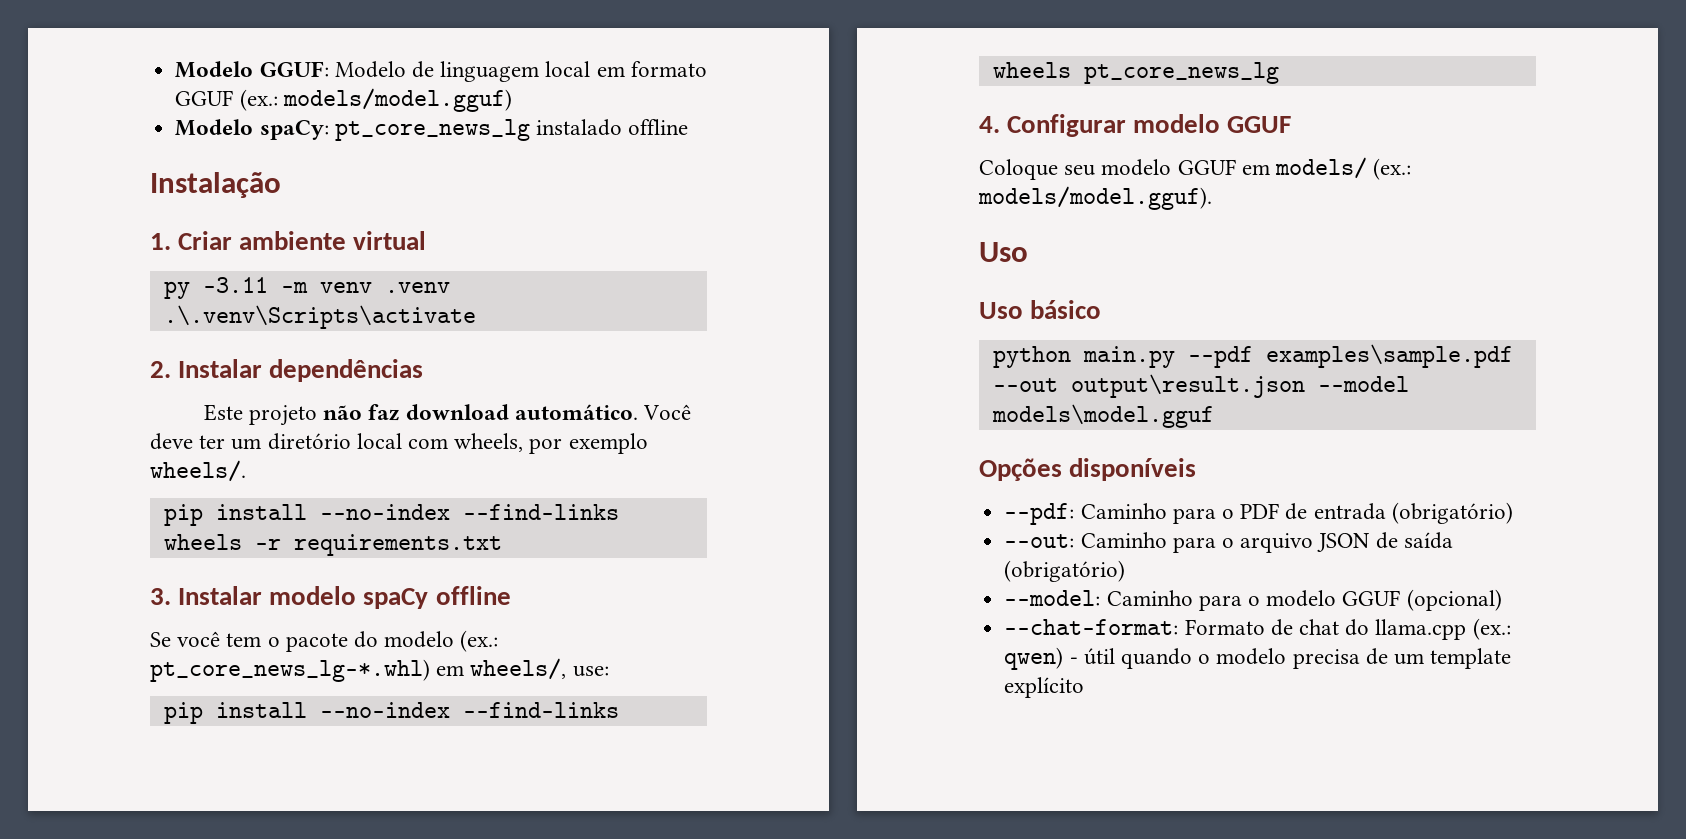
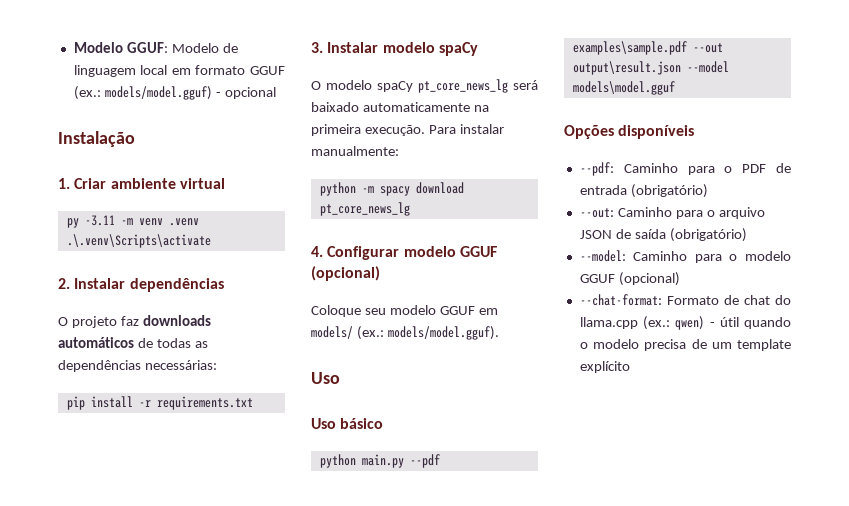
- Modelo GGUF: Modelo de linguagem local em formato GGUF (ex.: models/model.gguf)
- Modelo spaCy: pt_core_news_lg instalado offline
+ Modelo GGUF: Modelo de linguagem local em formato GGUF (ex.: models/model.gguf) - opcional
- Este projeto não faz download automático. Você deve ter um diretório local com wheels, por exemplo wheels/.
- pip install --no-index --find-links wheels -r requirements.txt
+ O projeto faz downloads automáticos de todas as dependências necessárias:
+ pip install -r requirements.txt
- 3. Instalar modelo spaCy offline
- Se você tem o pacote do modelo (ex.: pt_core_news_lg-*.whl) em wheels/, use:
- pip install --no-index --find-links wheels pt_core_news_lg
+ 3. Instalar modelo spaCy
+ O modelo spaCy pt_core_news_lg será baixado automaticamente na primeira execução. Para instalar manualmente:
+ python -m spacy download pt_core_news_lg
- 4. Configurar modelo GGUF
+ 4. Configurar modelo GGUF (opcional)

